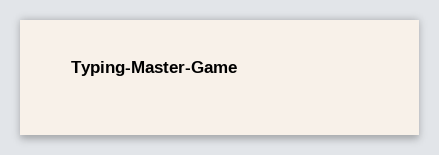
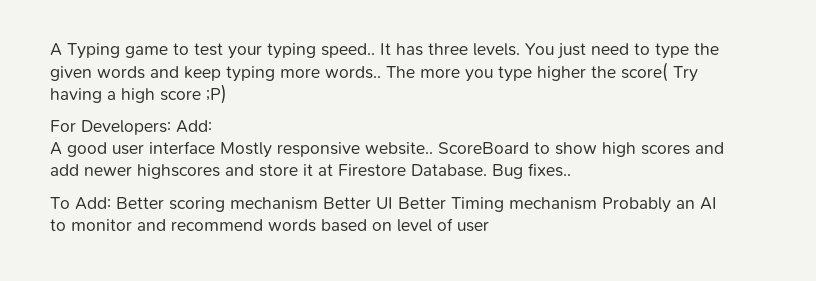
- Typing-Master-Game
+ A Typing game to test your typing speed.. It has three levels. You just need to type the given words and keep typing more words.. The more you type higher the score( Try having a high score ;P)
+ For Developers: Add:
+ A good user interface Mostly responsive website.. ScoreBoard to show high scores and add newer highscores and store it at Firestore Database. Bug fixes..
+ To Add: Better scoring mechanism Better UI Better Timing mechanism Probably an AI to monitor and recommend words based on level of user

